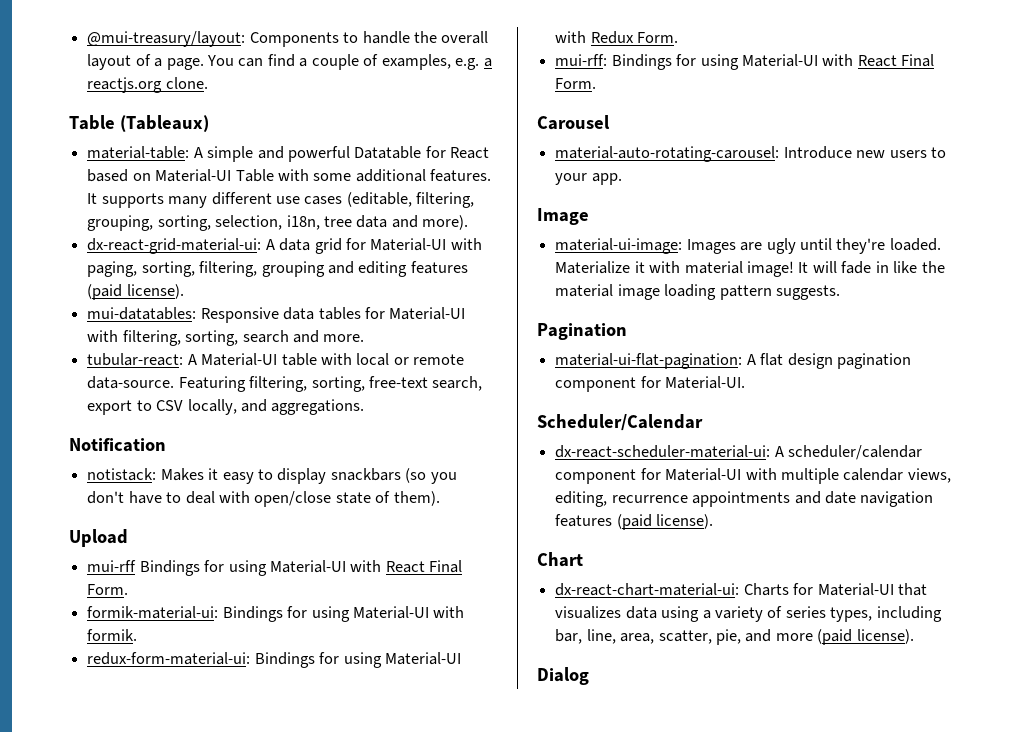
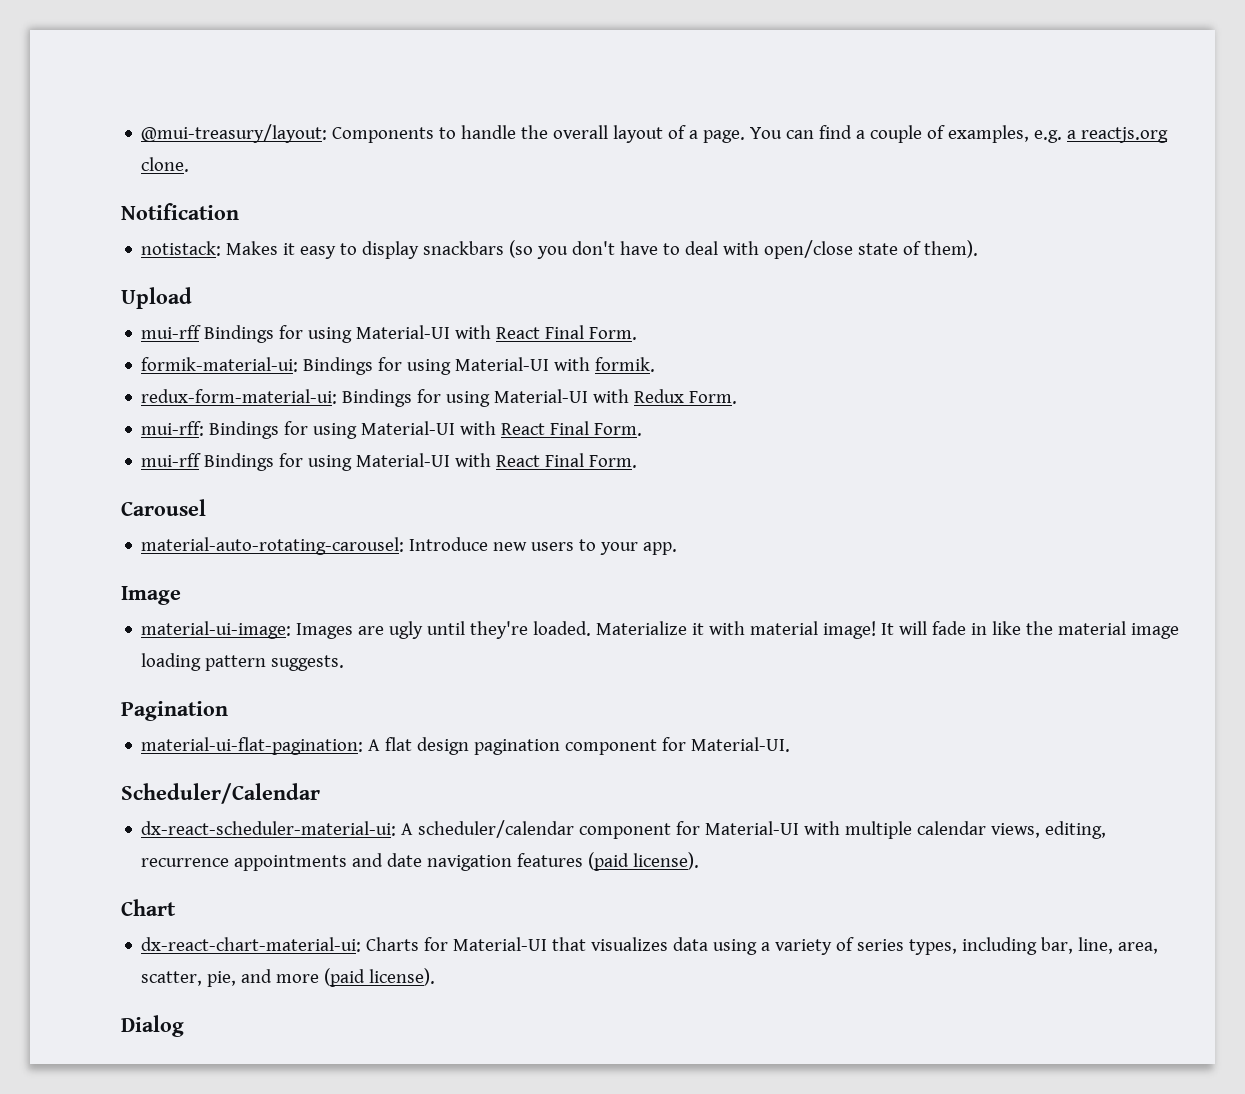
- Table (Tableaux)
- material-table: A simple and powerful Datatable for React based on Material-UI Table with some additional features. It supports many different use cases (editable, filtering, grouping, sorting, selection, i18n, tree data and more).
- dx-react-grid-material-ui: A data grid for Material-UI with paging, sorting, filtering, grouping and editing features (paid license).
- mui-datatables: Responsive data tables for Material-UI with filtering, sorting, search and more.
- tubular-react: A Material-UI table with local or remote data-source. Featuring filtering, sorting, free-text search, export to CSV locally, and aggregations.
  mui-rff: Bindings for using Material-UI with React Final Form.
+ mui-rff Bindings for using Material-UI with React Final Form.

